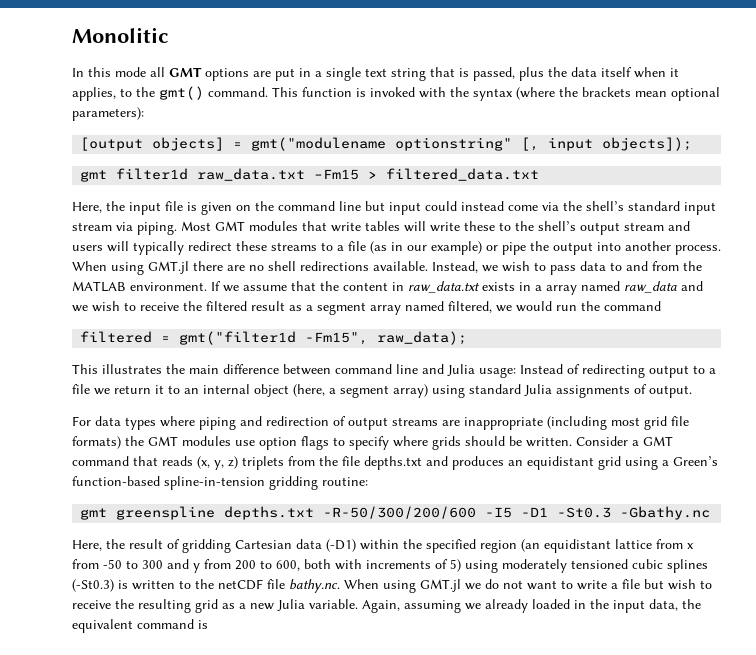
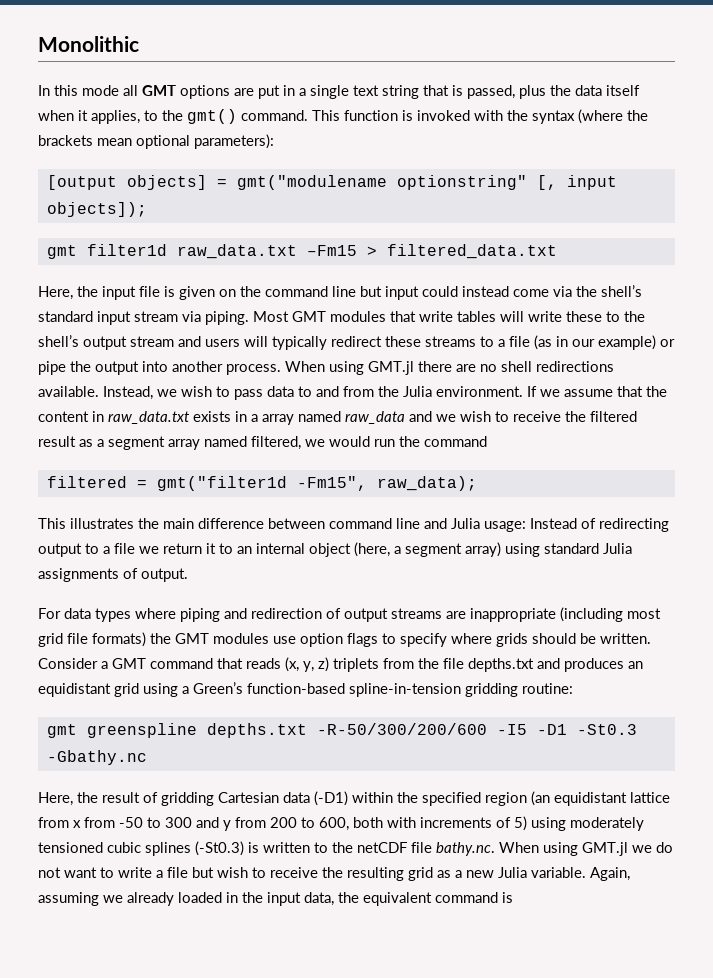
- Monolitic
+ Monolithic
- Instead, we wish to pass data to and from the MATLAB environment.
+ Instead, we wish to pass data to and from the Julia environment.

